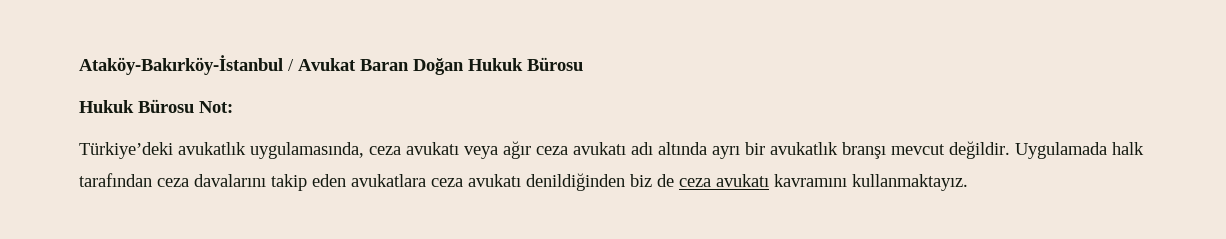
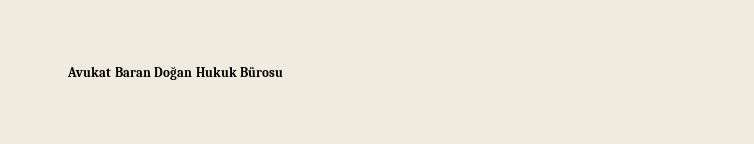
- Ataköy-Bakırköy-İstanbul / Avukat Baran Doğan Hukuk Bürosu
+ Avukat Baran Doğan Hukuk Bürosu
- Hukuk Bürosu Not:
- Türkiye’deki avukatlık uygulamasında, ceza avukatı veya ağır ceza avukatı adı altında ayrı bir avukatlık branşı mevcut değildir. Uygulamada halk tarafından ceza davalarını takip eden avukatlara ceza avukatı denildiğinden biz de ceza avukatı kavramını kullanmaktayız.

